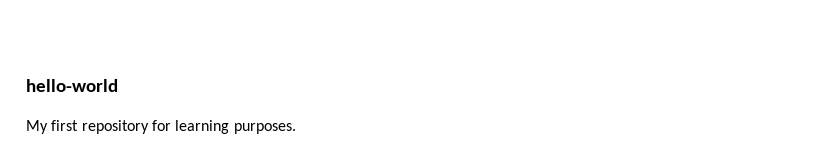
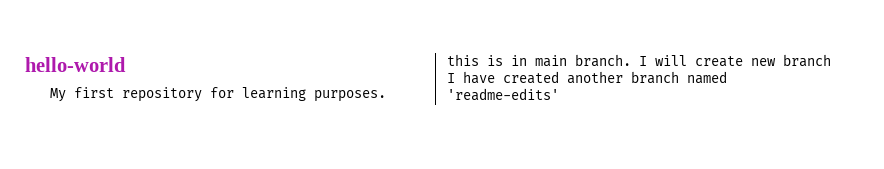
- My first repository for learning purposes.
+ My first repository for learning purposes. this is in main branch. I will create new branch I have created another branch named 'readme-edits'

